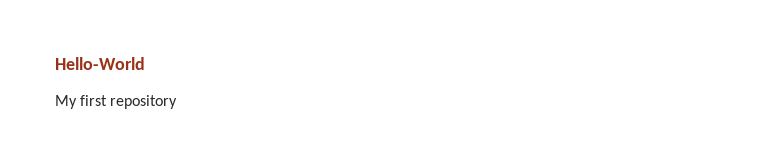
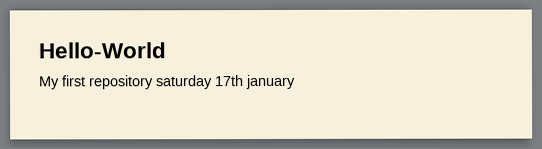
- My first repository
+ My first repository saturday 17th january

